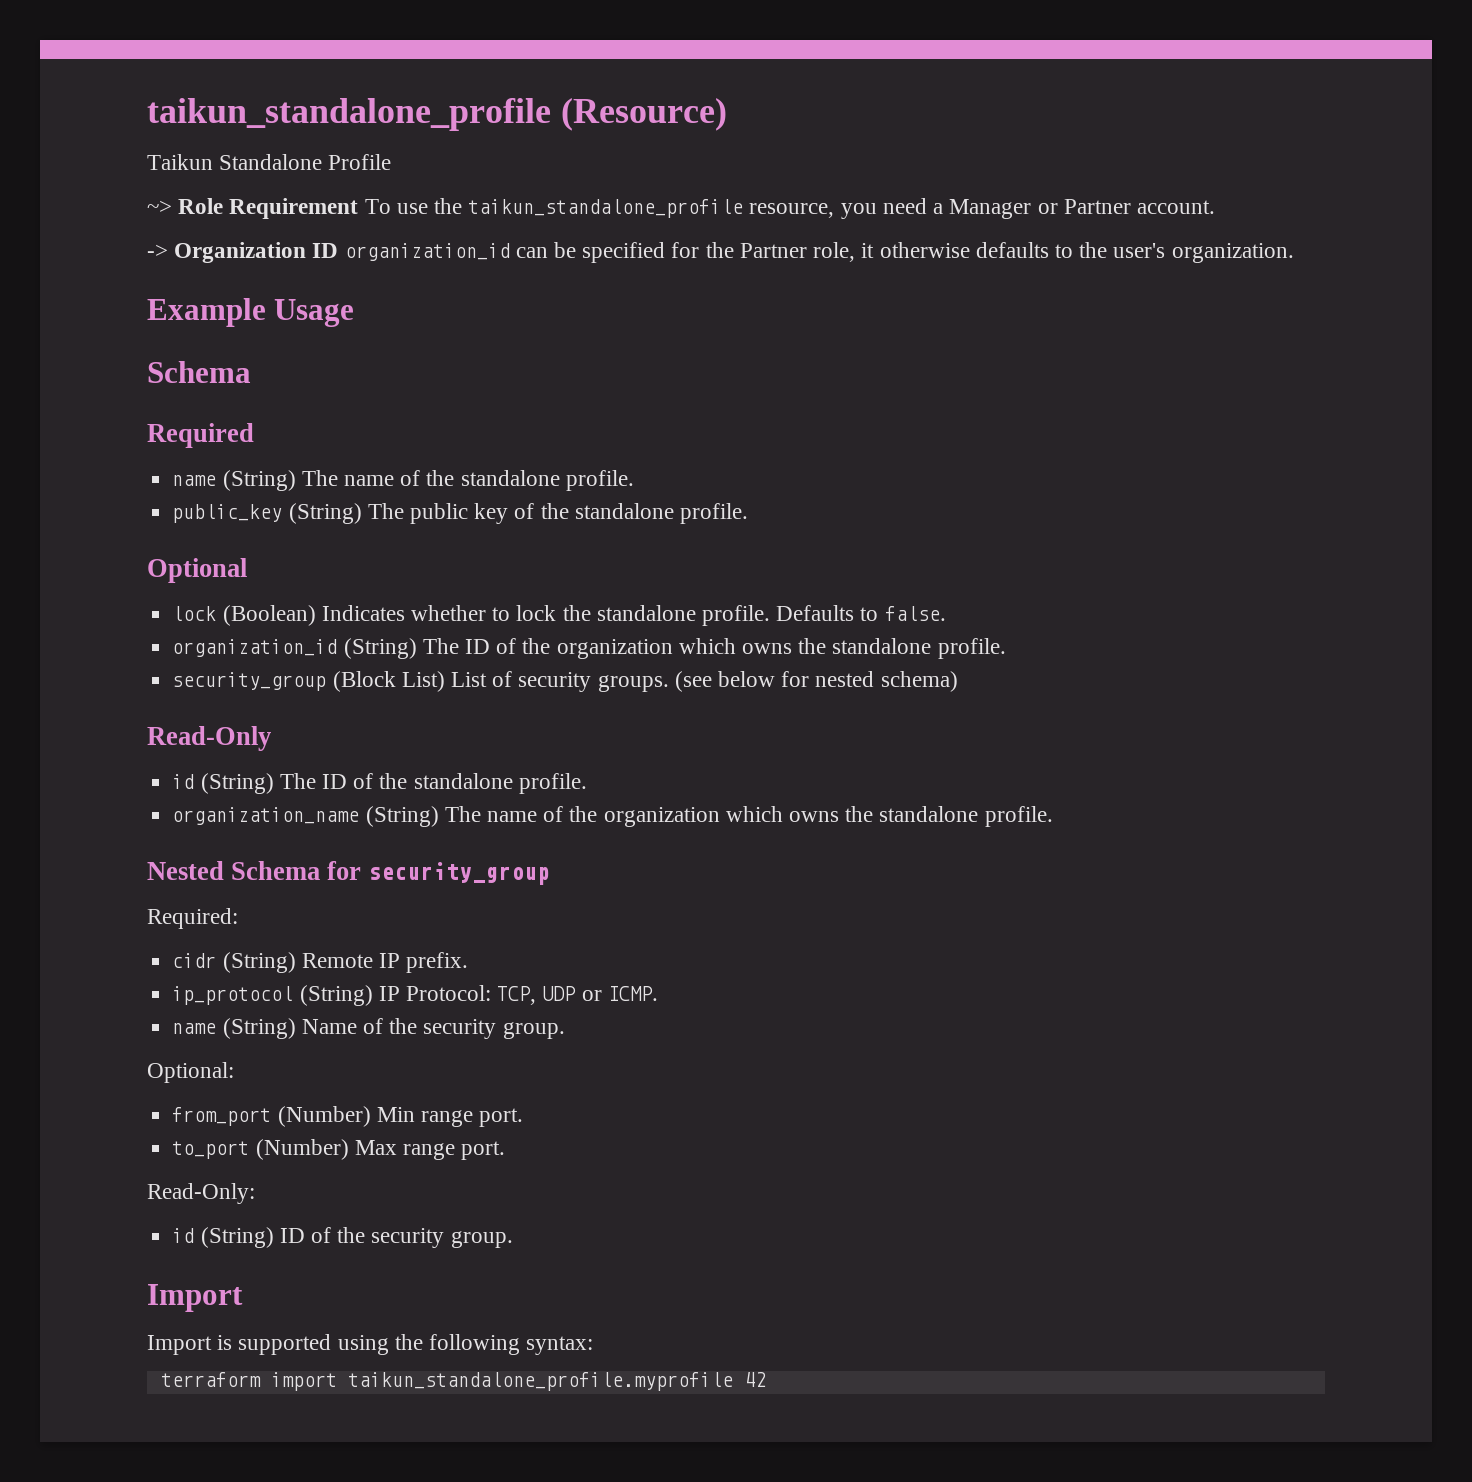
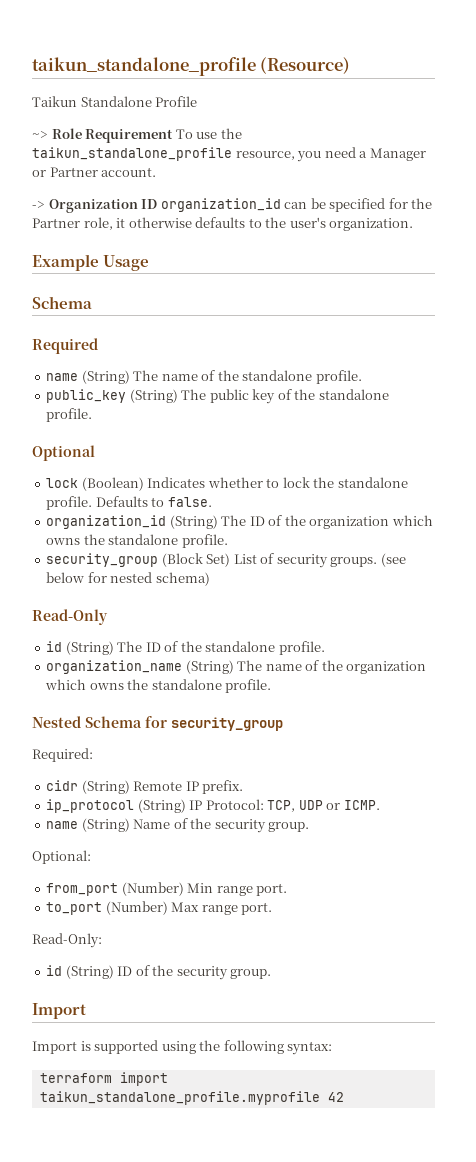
- security_group (Block List) List of security groups.
+ security_group (Block Set) List of security groups.

